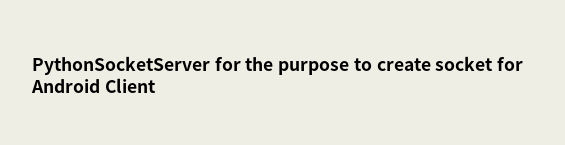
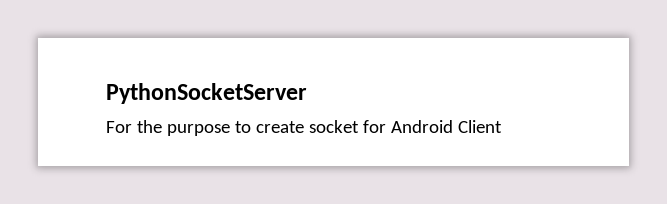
- PythonSocketServer for the purpose to create socket for Android Client
+ PythonSocketServer
+ For the purpose to create socket for Android Client

